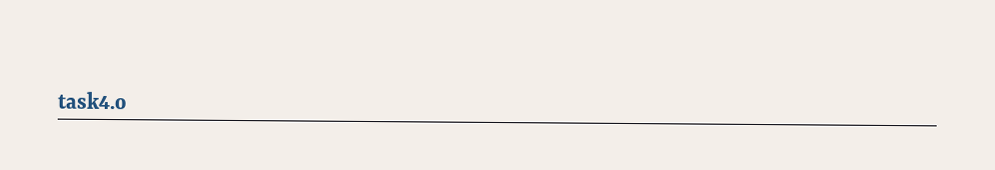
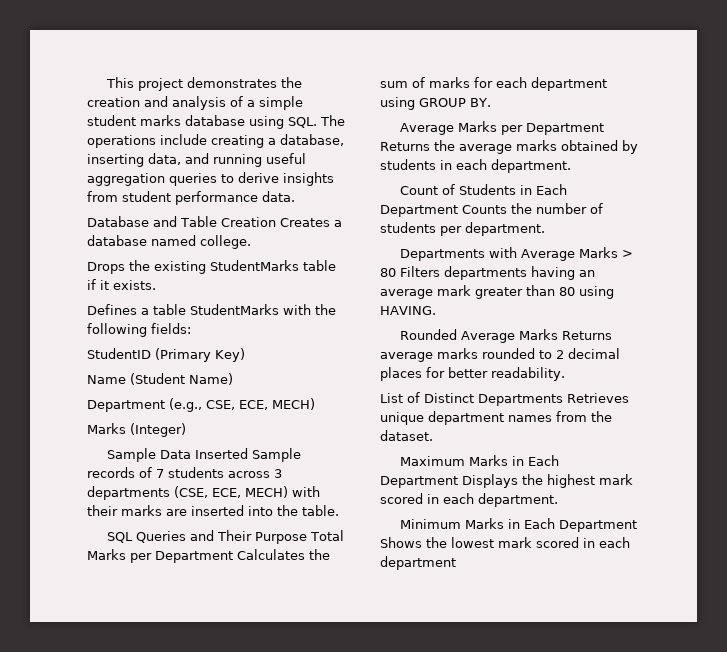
- task4.o
+ This project demonstrates the creation and analysis of a simple student marks database using SQL. The operations include creating a database, inserting data, and running useful aggregation queries to derive insights from student performance data.
+ Database and Table Creation Creates a database named college.
+ Drops the existing StudentMarks table if it exists.
+ Defines a table StudentMarks with the following fields:
+ StudentID (Primary Key)
+ Name (Student Name)
+ Department (e.g., CSE, ECE, MECH)
+ Marks (Integer)
+ Sample Data Inserted Sample records of 7 students across 3 departments (CSE, ECE, MECH) with their marks are inserted into the table.
+ SQL Queries and Their Purpose Total Marks per Department Calculates the sum of marks for each department using GROUP BY.
+ Average Marks per Department Returns the average marks obtained by students in each department.
+ Count of Students in Each Department Counts the number of students per department.
+ Departments with Average Marks > 80 Filters departments having an average mark greater than 80 using HAVING.
+ Rounded Average Marks Returns average marks rounded to 2 decimal places for better readability.
+ List of Distinct Departments Retrieves unique department names from the dataset.
+ Maximum Marks in Each Department Displays the highest mark scored in each department.
+ Minimum Marks in Each Department Shows the lowest mark scored in each department

